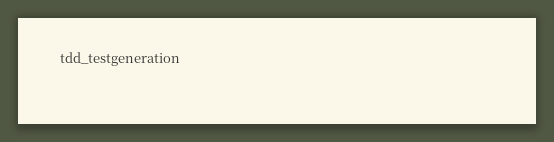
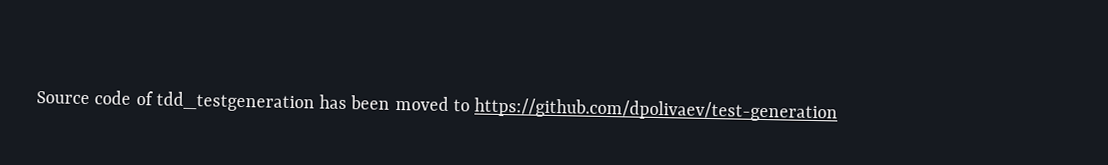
- tdd_testgeneration
+ Source code of tdd_testgeneration has been moved to https://github.com/dpolivaev/test-generation

